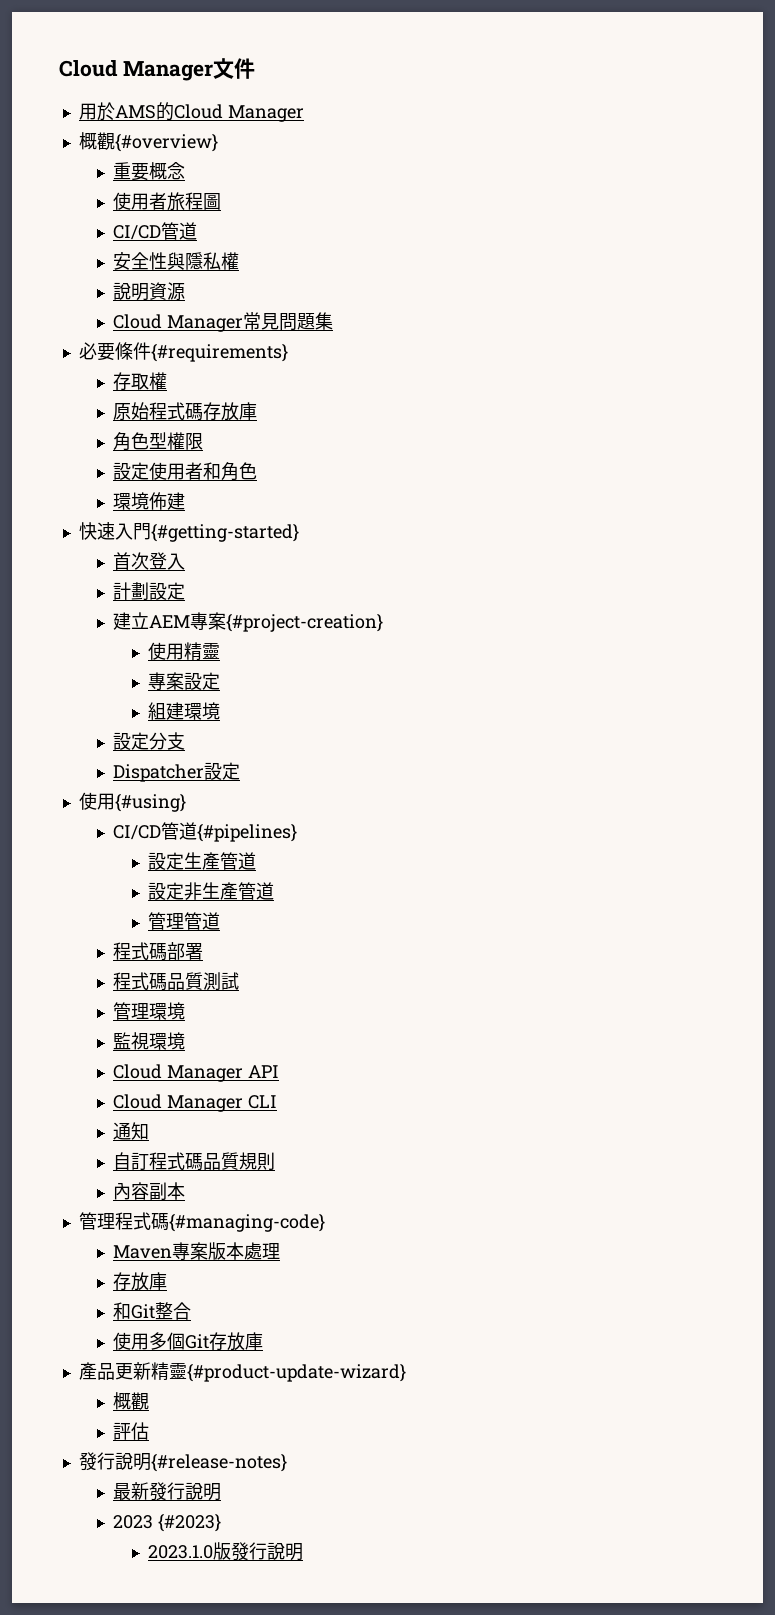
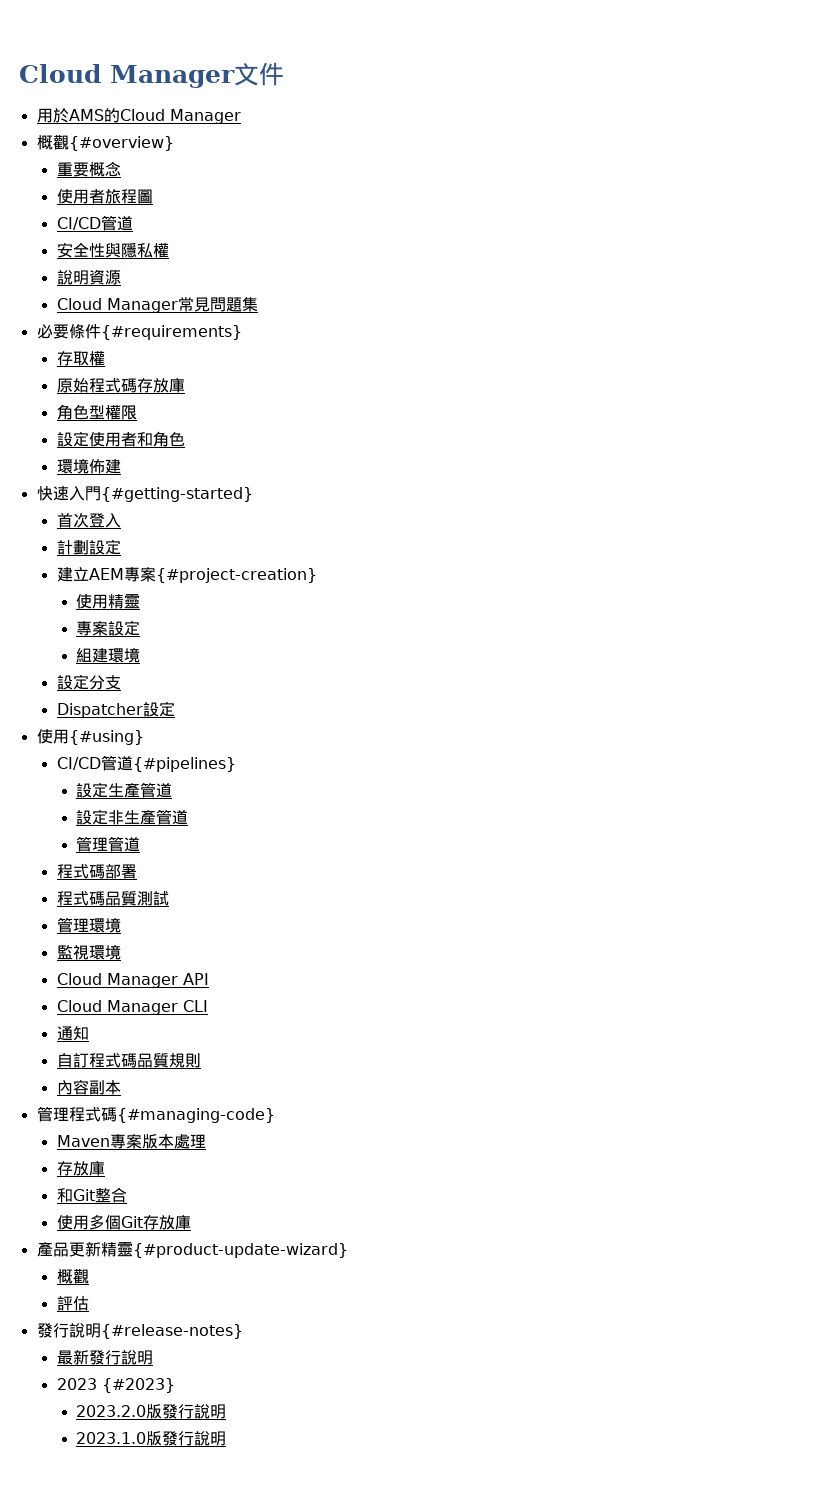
+ 2023.2.0版發行說明

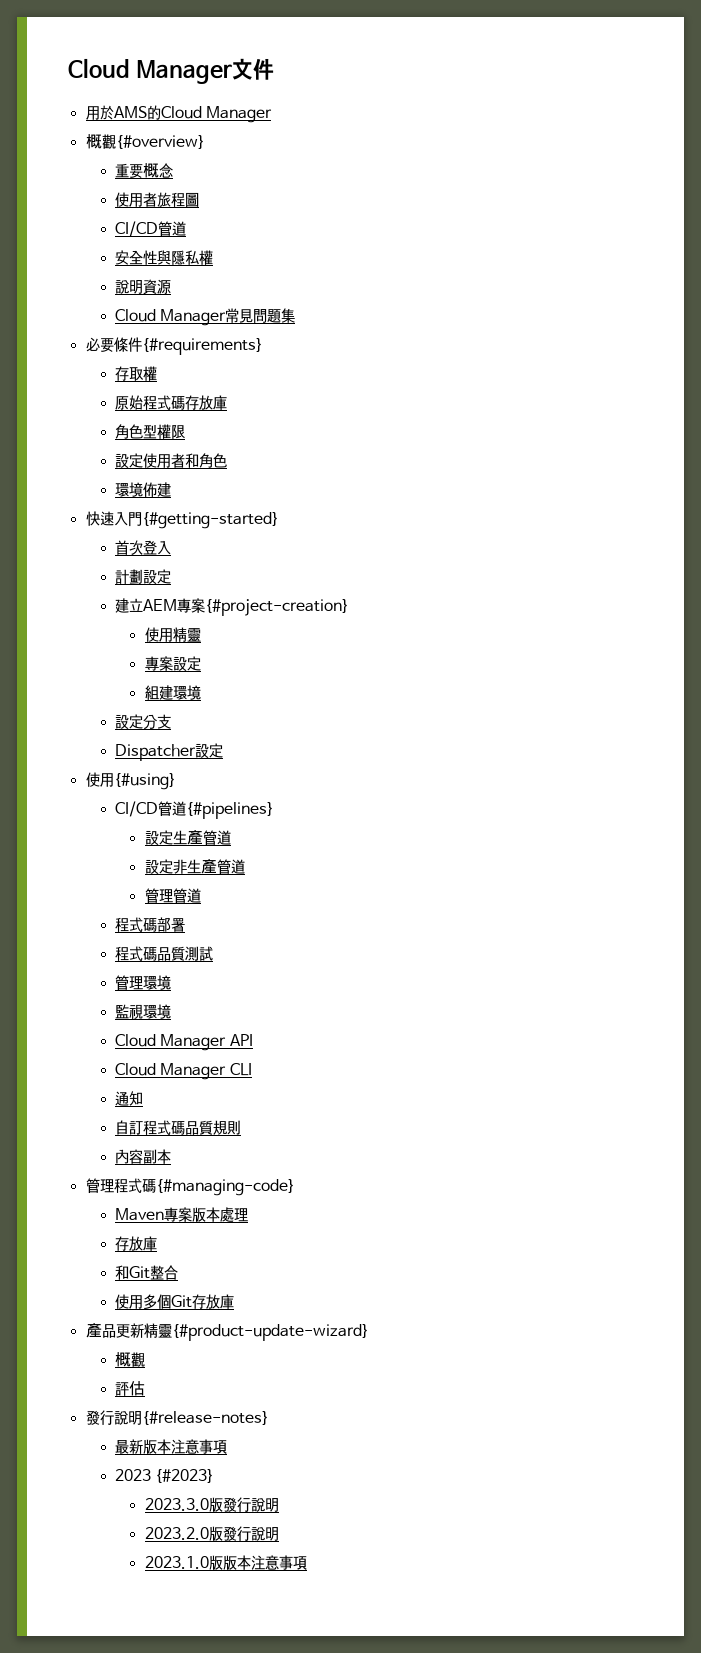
- 最新發行說明
+ 最新版本注意事項
  2023 {#2023}
+ 2023.3.0版發行說明
- 2023.1.0版發行說明
+ 2023.1.0版版本注意事項

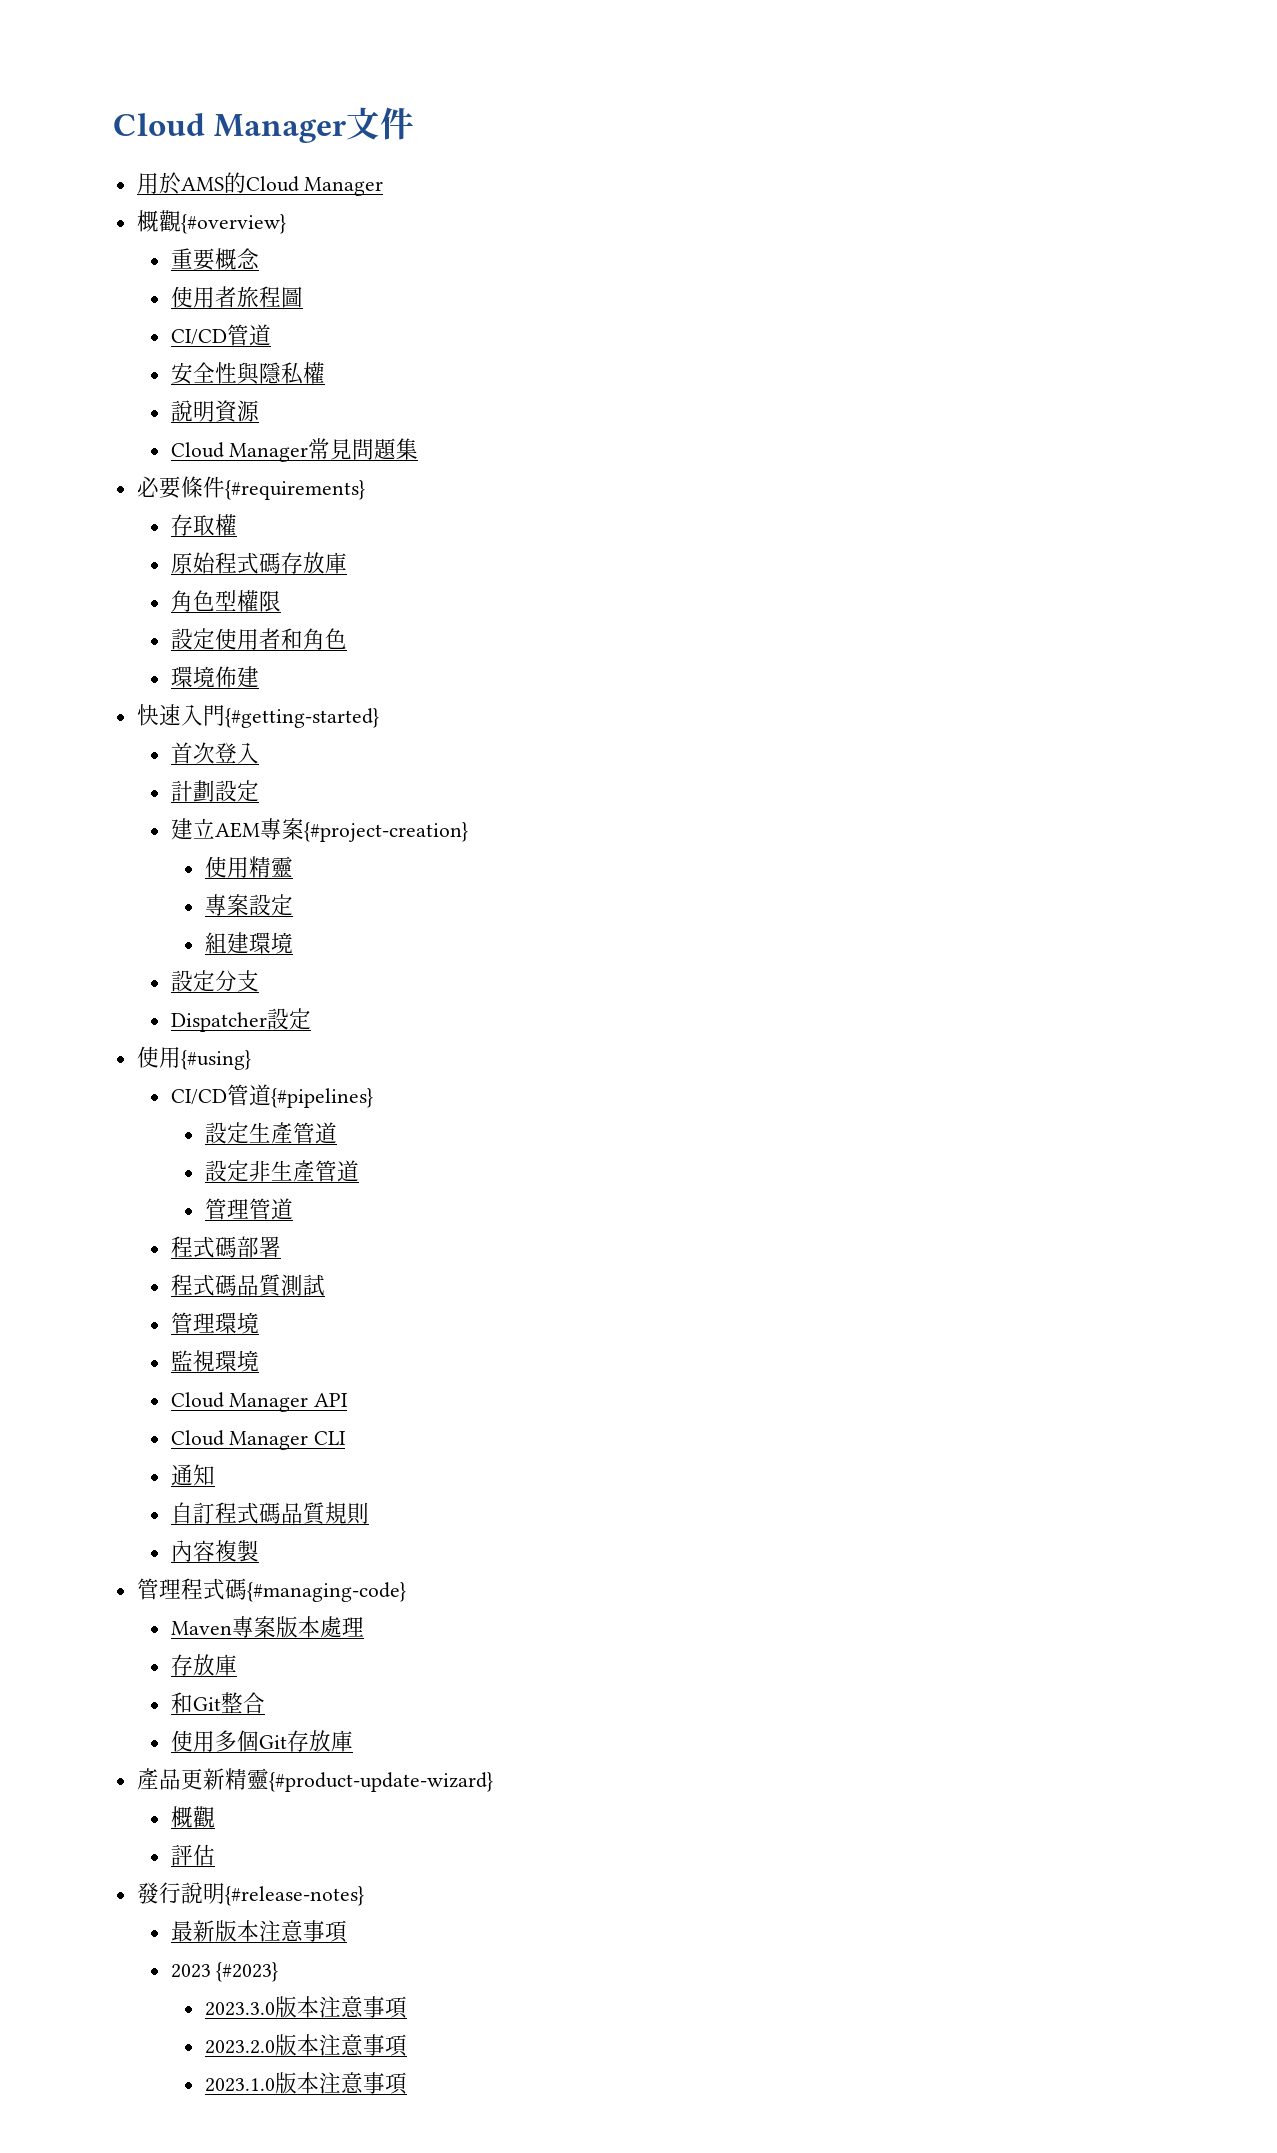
- 內容副本
+ 內容複製
- 2023.3.0版發行說明
+ 2023.3.0版本注意事項
- 2023.2.0版發行說明
- 2023.1.0版版本注意事項
+ 2023.2.0版本注意事項
+ 2023.1.0版本注意事項

